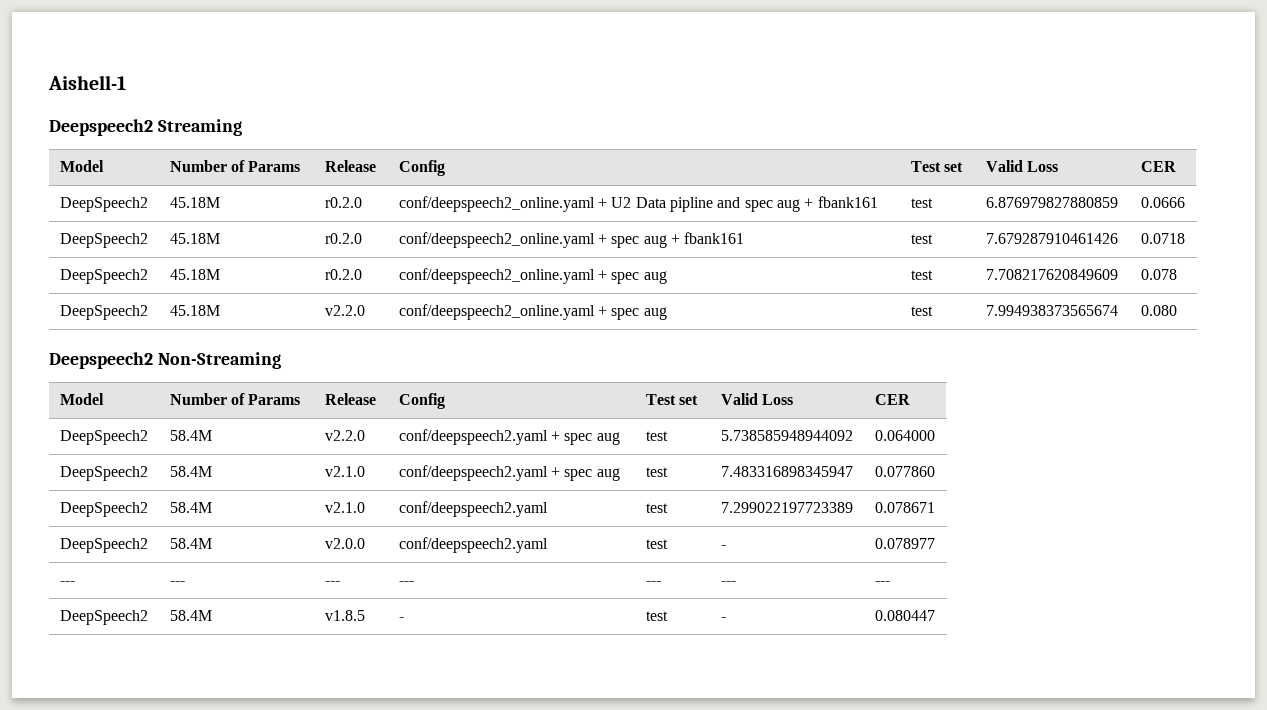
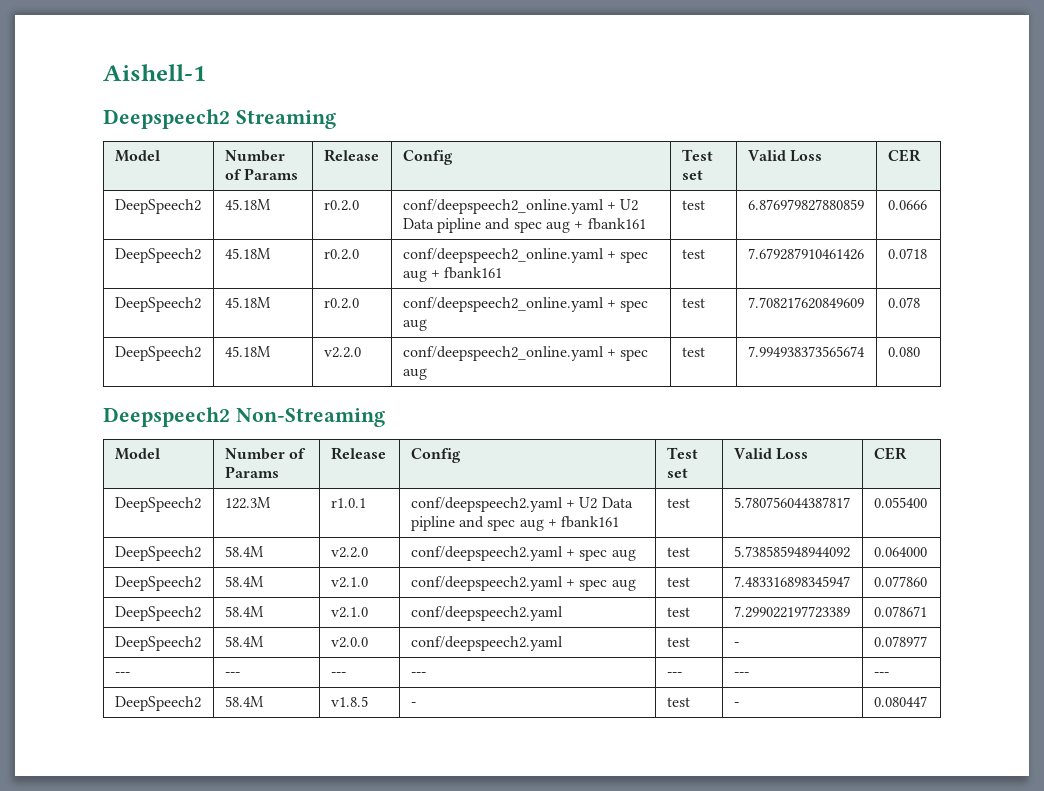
+ DeepSpeech2 | 122.3M | r1.0.1 | conf/deepspeech2.yaml + U2 Data pipline and spec aug + fbank161 | test | 5.780756044387817 | 0.055400

